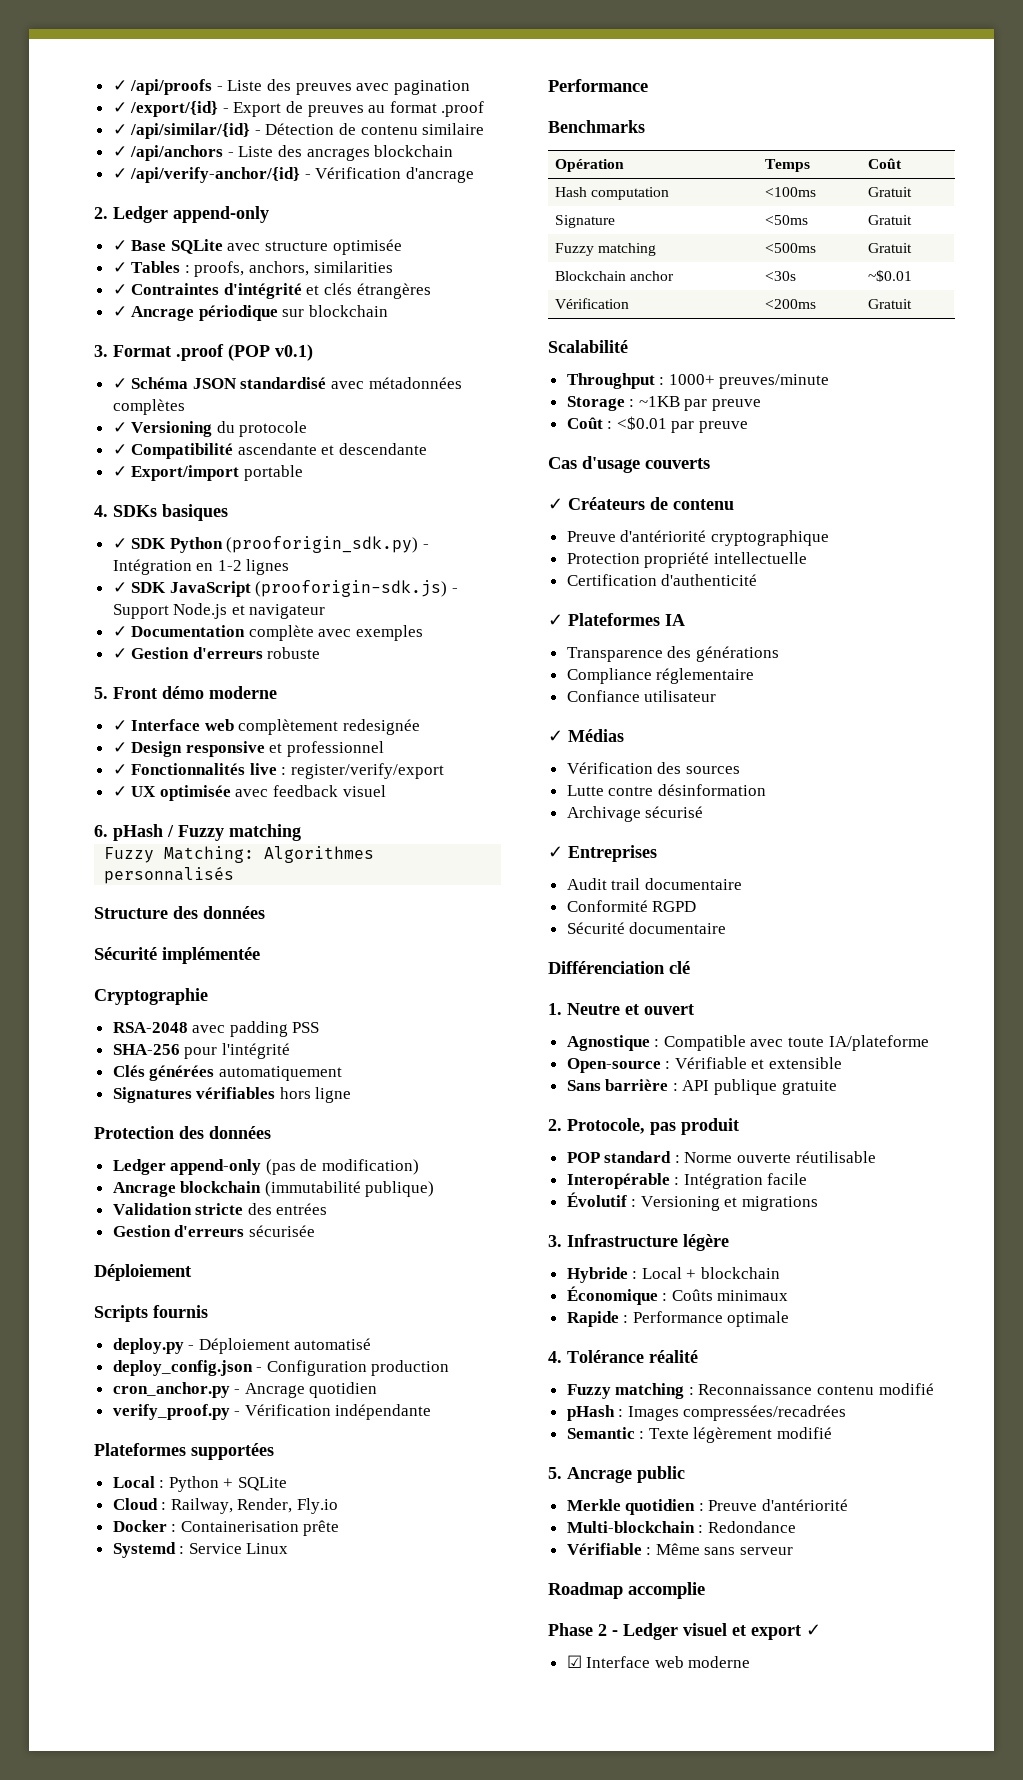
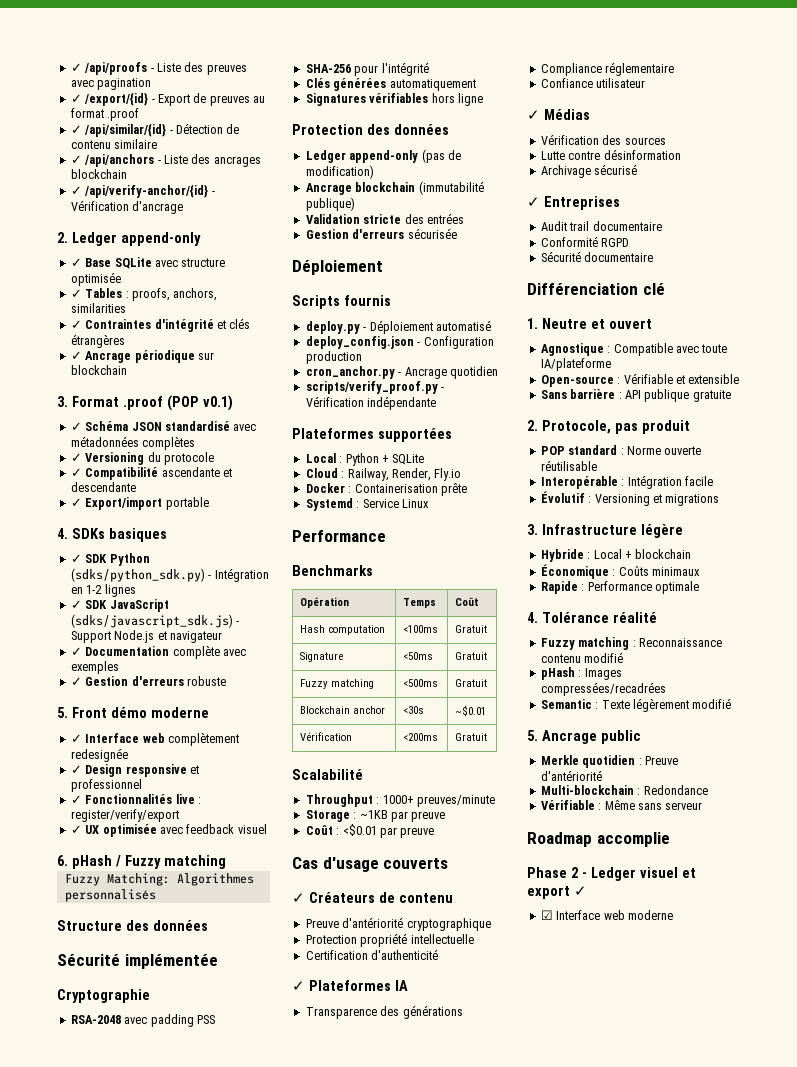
- ✓ SDK Python (prooforigin_sdk.py) - Intégration en 1-2 lignes
+ ✓ SDK Python (sdks/python_sdk.py) - Intégration en 1-2 lignes
- ✓ SDK JavaScript (prooforigin-sdk.js) - Support Node.js et navigateur
+ ✓ SDK JavaScript (sdks/javascript_sdk.js) - Support Node.js et navigateur
- verify_proof.py - Vérification indépendante
+ scripts/verify_proof.py - Vérification indépendante

